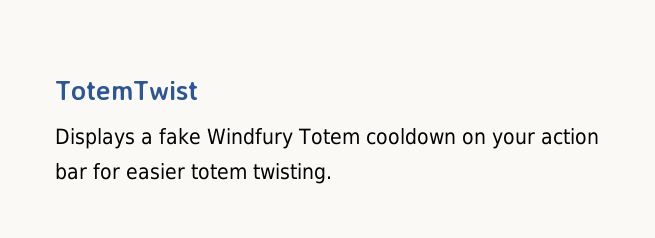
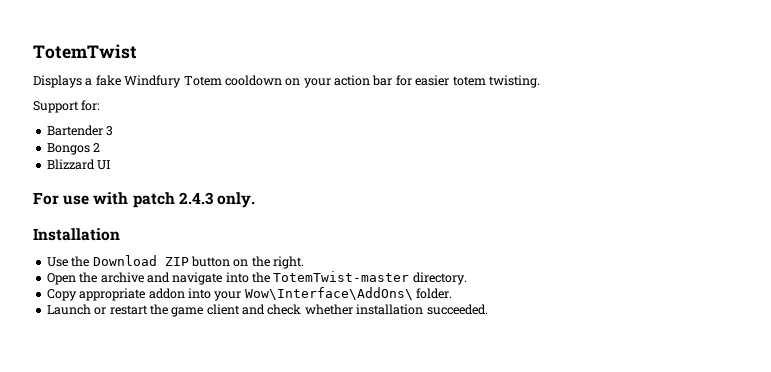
+ Support for:
+ Bartender 3
+ Bongos 2
+ Blizzard UI
+ For use with patch 2.4.3 only.
+ Installation
+ Use the Download ZIP button on the right.
+ Open the archive and navigate into the TotemTwist-master directory.
+ Copy appropriate addon into your Wow\Interface\AddOns\ folder.
+ Launch or restart the game client and check whether installation succeeded.

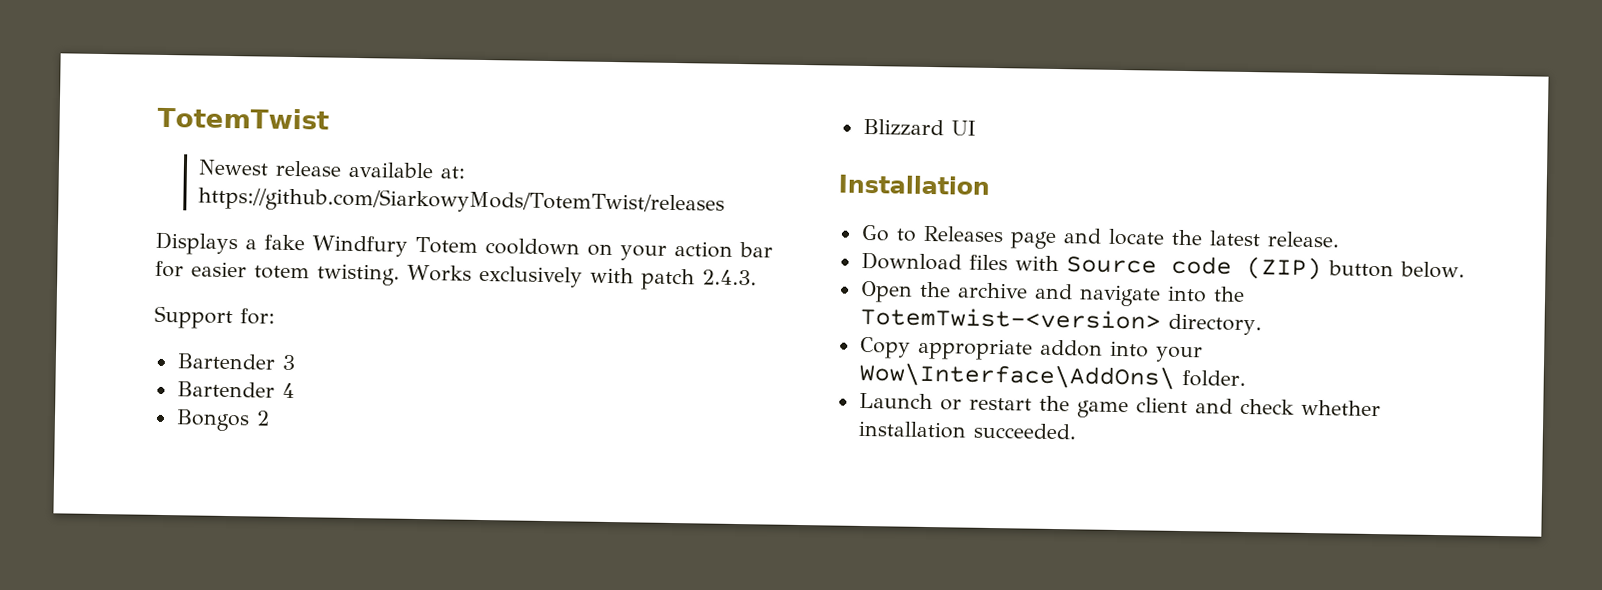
+ Newest release available at: https://github.com/SiarkowyMods/TotemTwist/releases
+ Works exclusively with patch 2.4.3.
+ Bartender 4
- For use with patch 2.4.3 only.
  Installation
- Use the Download ZIP button on the right.
+ Go to Releases page and locate the latest release.
+ Download files with Source code (ZIP) button below.
- Open the archive and navigate into the TotemTwist-master directory.
+ Open the archive and navigate into the TotemTwist-<version> directory.

